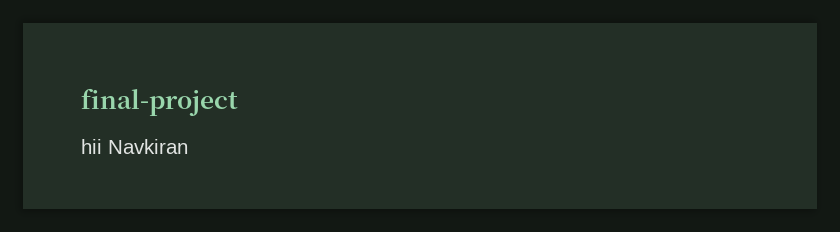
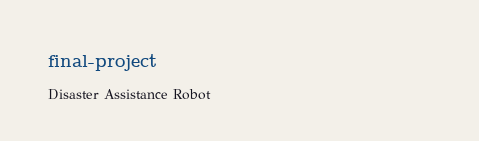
- hii Navkiran
+ Disaster Assistance Robot

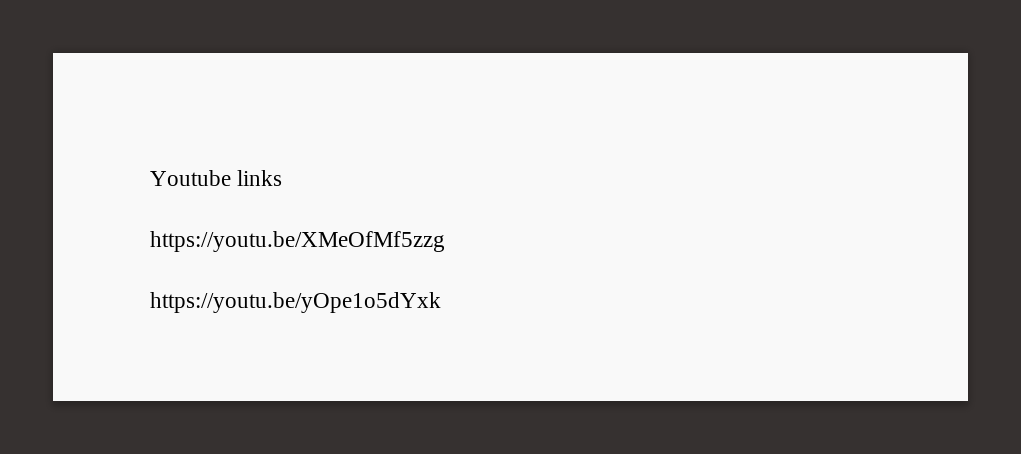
- final-project
- Disaster Assistance Robot
+ Youtube links
+ https://youtu.be/XMeOfMf5zzg
+ https://youtu.be/yOpe1o5dYxk

